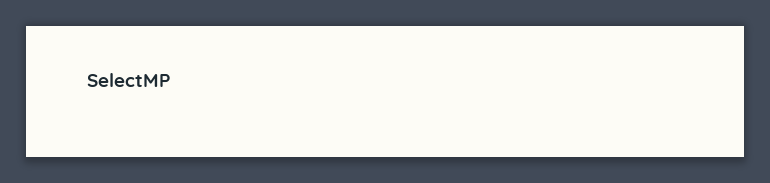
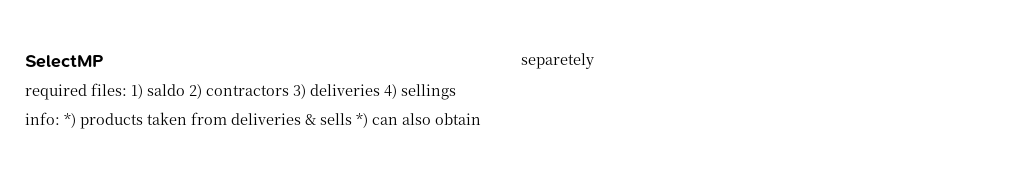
+ required files: 1) saldo 2) contractors 3) deliveries 4) sellings
+ info: *) products taken from deliveries & sells *) can also obtain separetely

